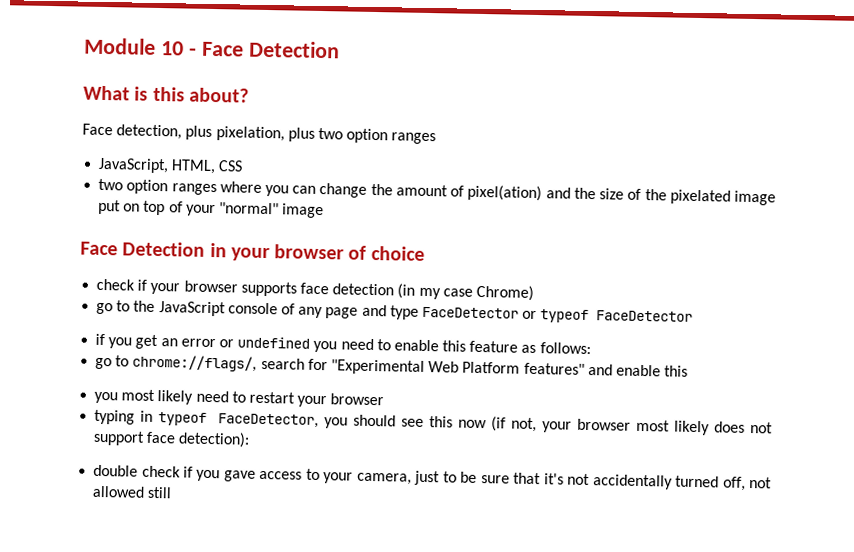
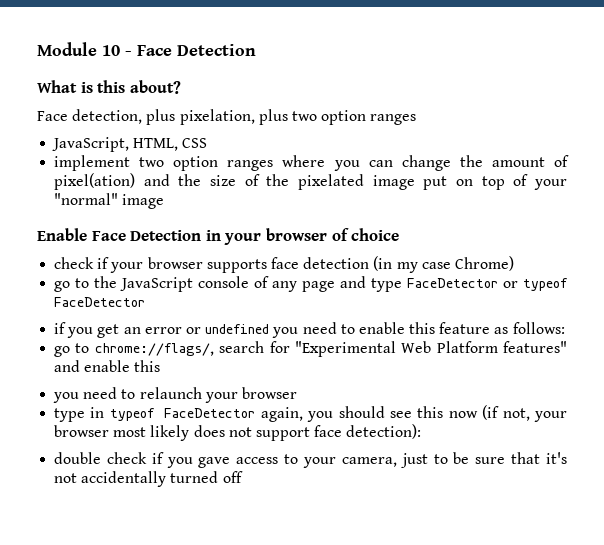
- two option ranges where you can change the amount of pixel(ation) and the size of the pixelated image put on top of your "normal" image
+ implement two option ranges where you can change the amount of pixel(ation) and the size of the pixelated image put on top of your "normal" image
- Face Detection in your browser of choice
+ Enable Face Detection in your browser of choice
- you most likely need to restart your browser
+ you need to relaunch your browser
- typing in typeof FaceDetector, you should see this now (if not, your browser most likely does not support face detection):
+ type in typeof FaceDetector again, you should see this now (if not, your browser most likely does not support face detection):
- double check if you gave access to your camera, just to be sure that it's not accidentally turned off, not allowed still
+ double check if you gave access to your camera, just to be sure that it's not accidentally turned off

